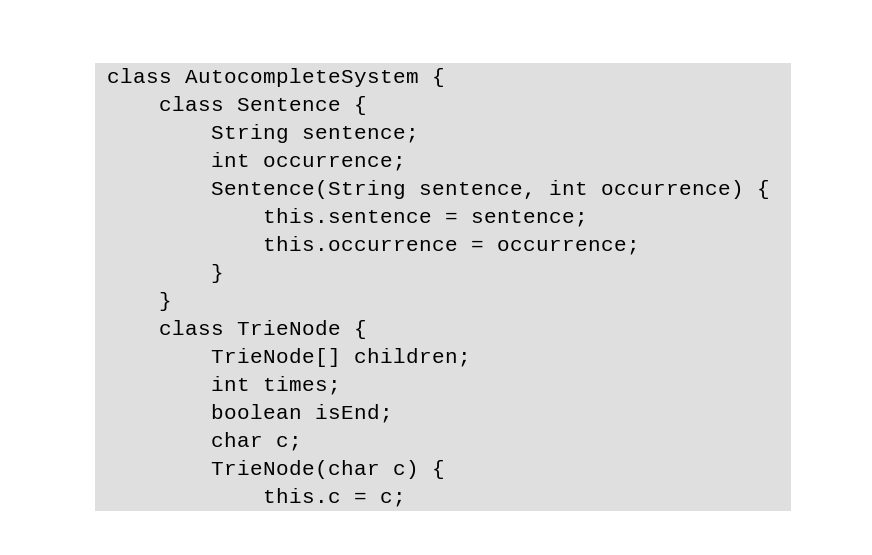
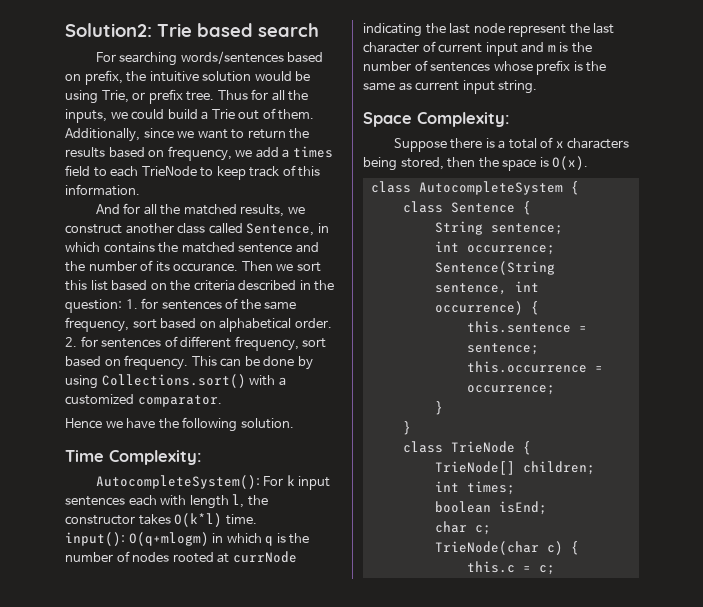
+ Solution2: Trie based search
+ For searching words/sentences based on prefix, the intuitive solution would be using Trie, or prefix tree. Thus for all the inputs, we could build a Trie out of them. Additionally, since we want to return the results based on frequency, we add a times field to each TrieNode to keep track of this information.
+ And for all the matched results, we construct another class called Sentence, in which contains the matched sentence and the number of its occurance. Then we sort this list based on the criteria described in the question: 1. for sentences of the same frequency, sort based on alphabetical order. 2. for sentences of different frequency, sort based on frequency. This can be done by using Collections.sort() with a customized comparator.
+ Hence we have the following solution.
+ Time Complexity:
+ AutocompleteSystem(): For k input sentences each with length l, the constructor takes O(k*l) time.
+ input(): O(q+mlogm) in which q is the number of nodes rooted at currNode indicating the last node represent the last character of current input and m is the number of sentences whose prefix is the same as current input string.
+ Space Complexity:
+ Suppose there is a total of x characters being stored, then the space is O(x).

